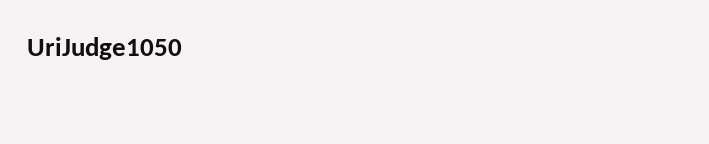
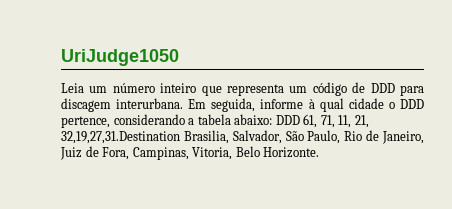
+ Leia um número inteiro que representa um código de DDD para discagem interurbana. Em seguida, informe à qual cidade o DDD pertence, considerando a tabela abaixo: DDD 61, 71, 11, 21, 32,19,27,31.Destination Brasilia, Salvador, São Paulo, Rio de Janeiro, Juiz de Fora, Campinas, Vitoria, Belo Horizonte.

